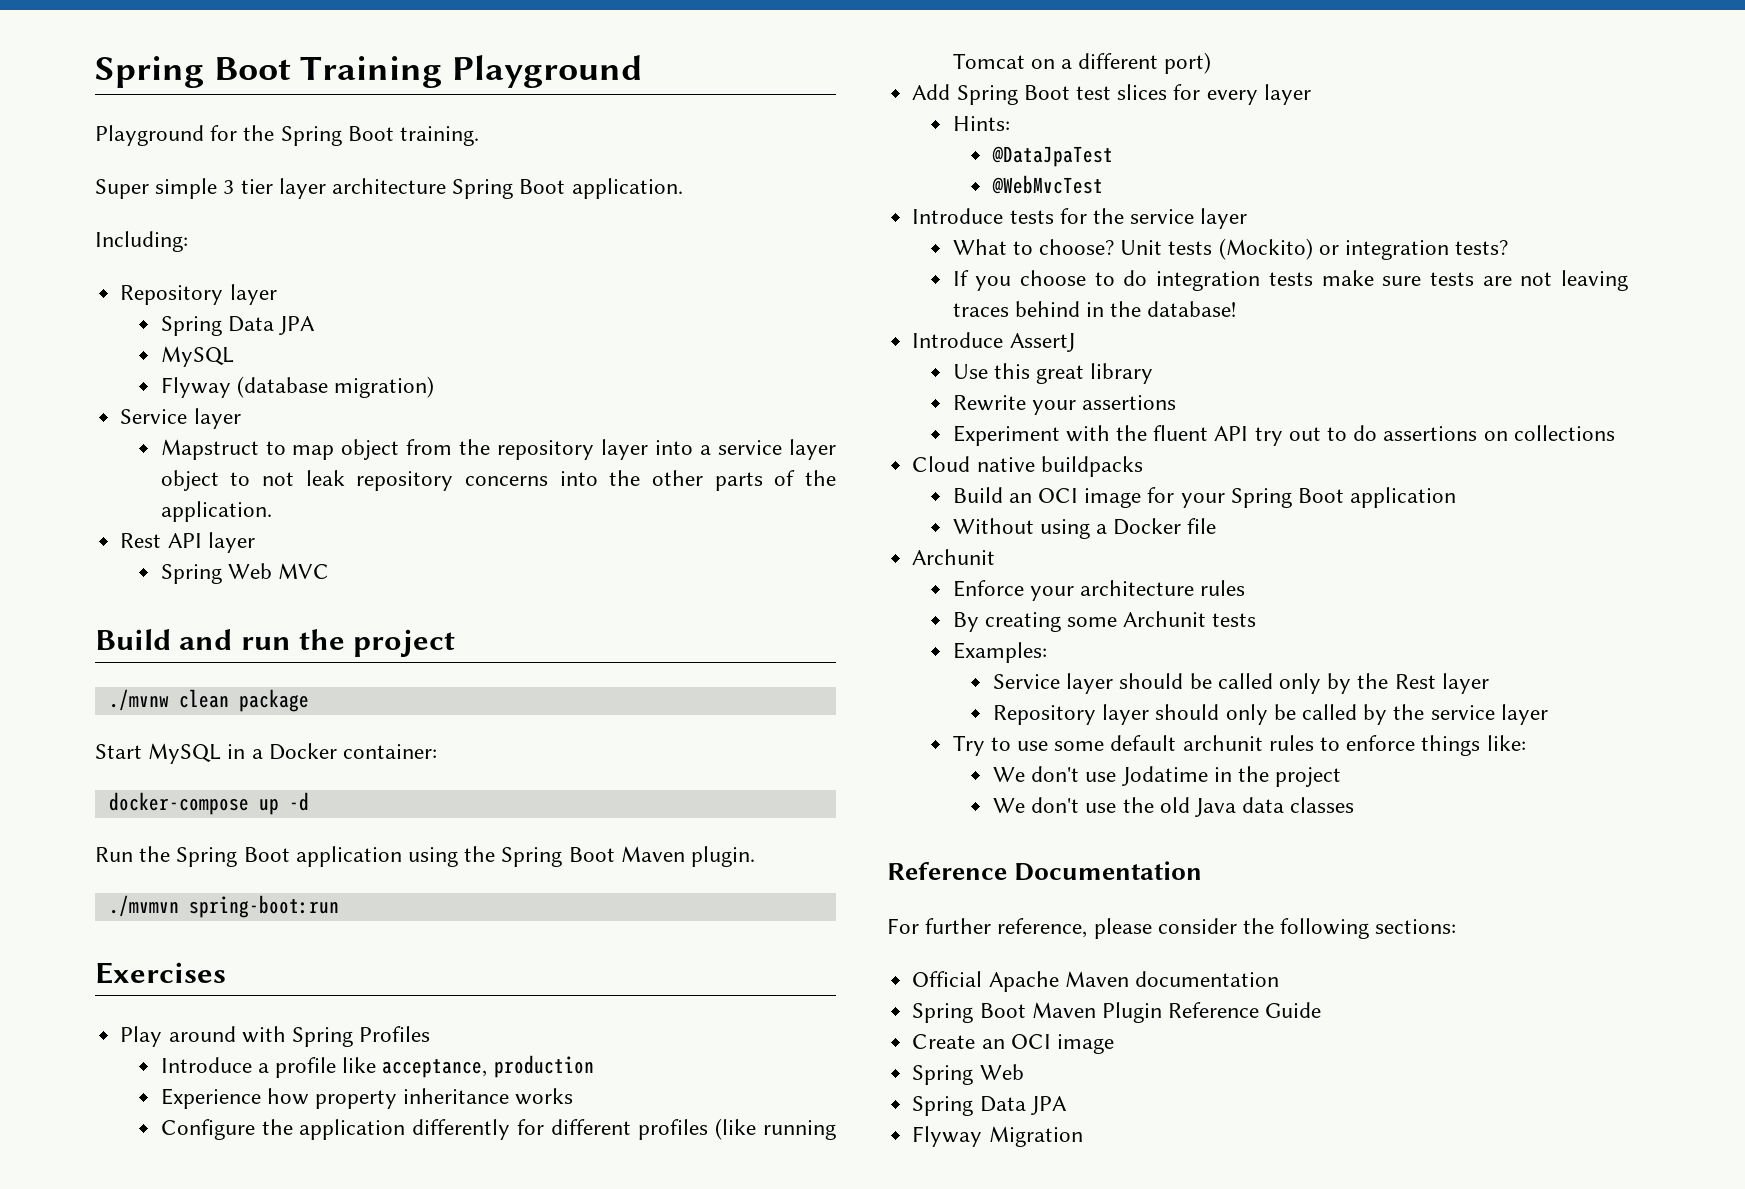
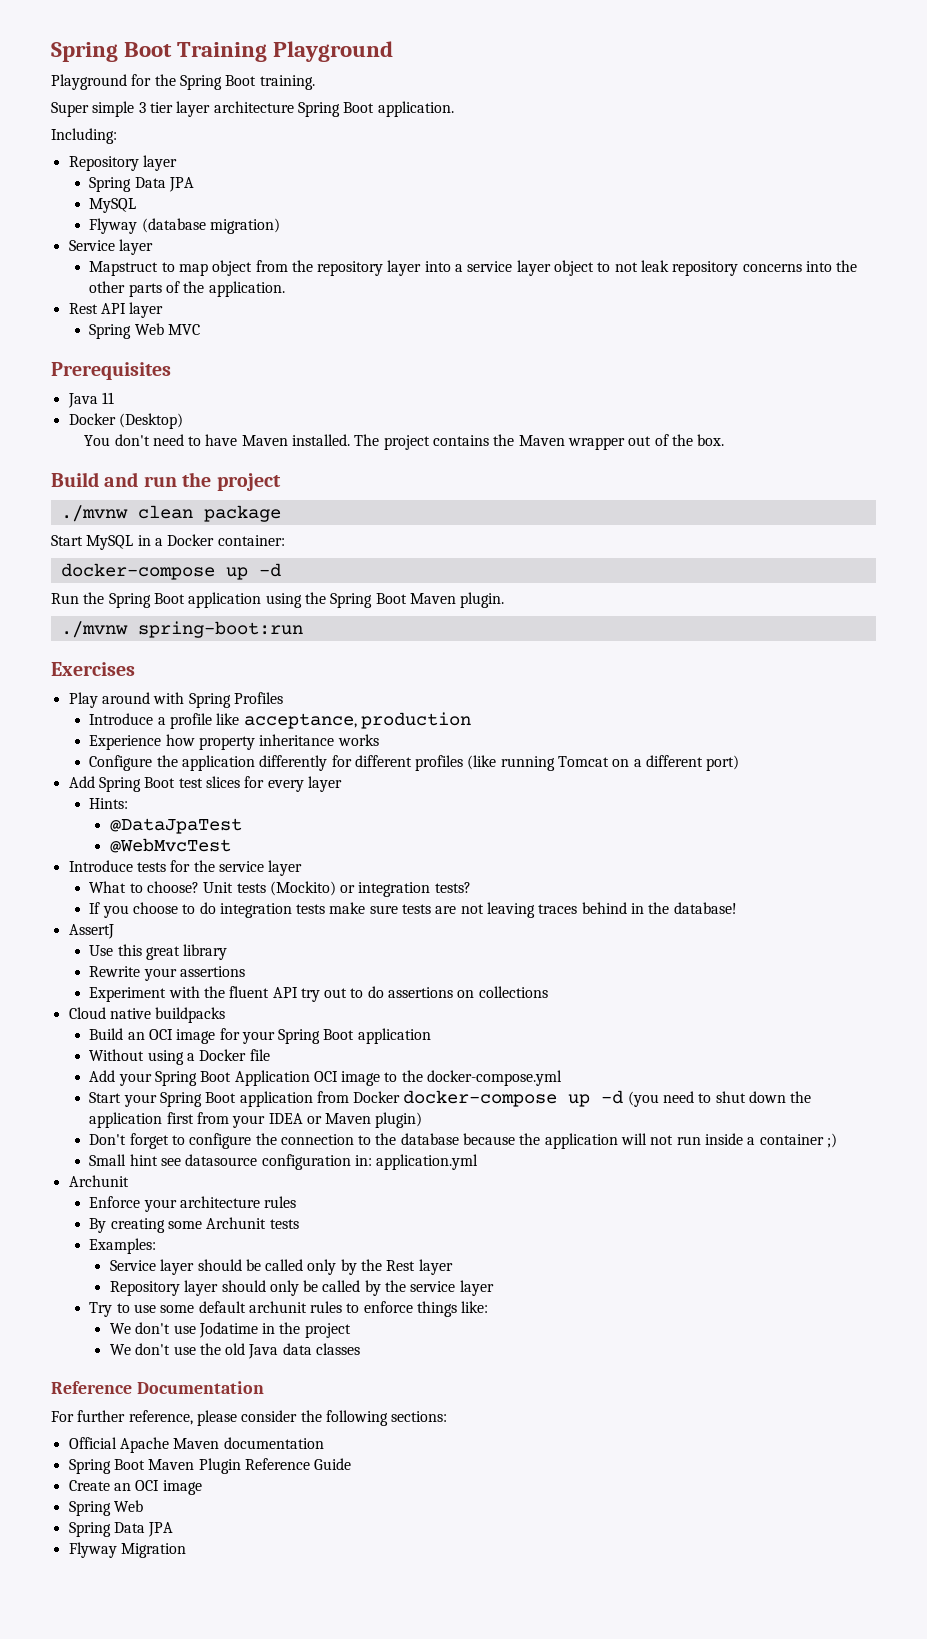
+ Prerequisites
+ Java 11
+ Docker (Desktop)
+ You don't need to have Maven installed. The project contains the Maven wrapper out of the box.
- ./mvmvn spring-boot:run
+ ./mvnw spring-boot:run
- Introduce AssertJ
+ AssertJ
+ Add your Spring Boot Application OCI image to the docker-compose.yml
+ Start your Spring Boot application from Docker docker-compose up -d (you need to shut down the application first from your IDEA or Maven plugin)
+ Don't forget to configure the connection to the database because the application will not run inside a container ;)
+ Small hint see datasource configuration in: application.yml

